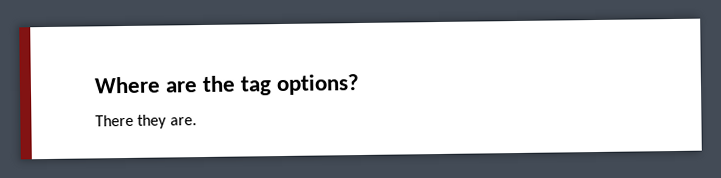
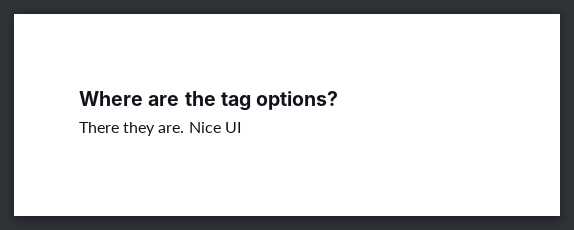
+ Nice UI

